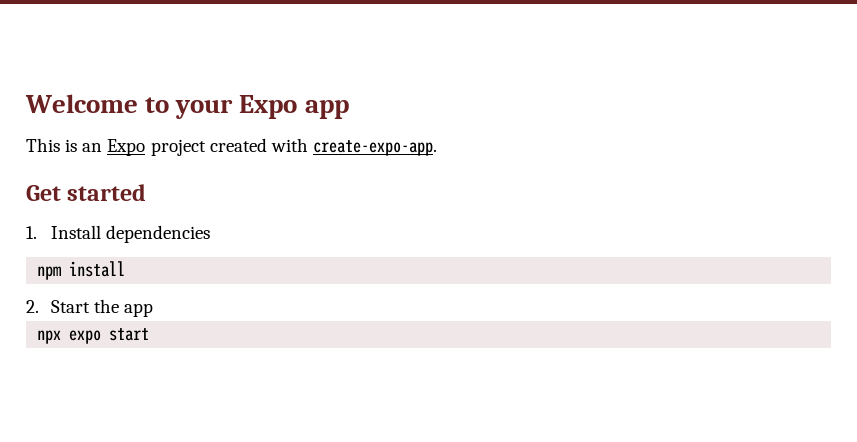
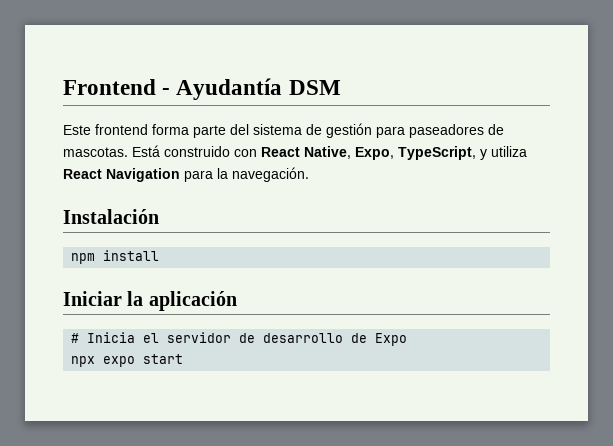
- Welcome to your Expo app
- This is an Expo project created with create-expo-app.
- Get started
- 1. Install dependencies
+ Frontend - Ayudantía DSM
+ Este frontend forma parte del sistema de gestión para paseadores de mascotas. Está construido con React Native, Expo, TypeScript, y utiliza React Navigation para la navegación.
+ Instalación
  npm install
- 2. Start the app
+ Iniciar la aplicación
+ # Inicia el servidor de desarrollo de Expo

